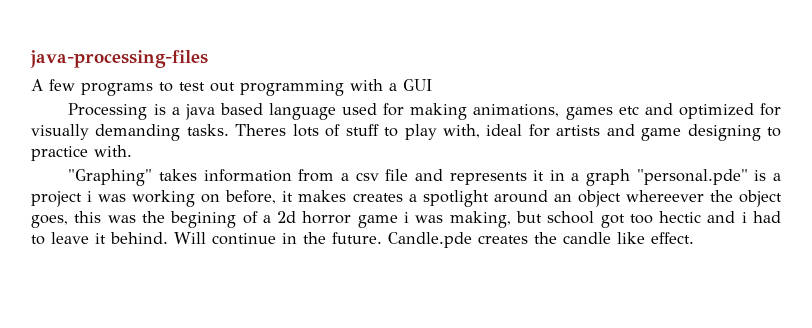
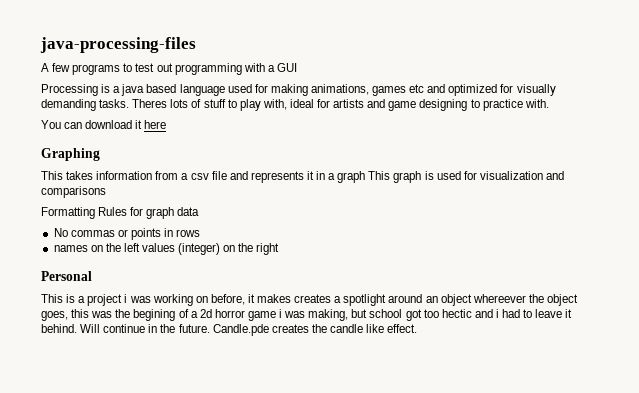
- "Graphing" takes information from a csv file and represents it in a graph "personal.pde" is a project i was working on before, it makes creates a spotlight around an object whereever the object goes, this was the begining of a 2d horror game i was making, but school got too hectic and i had to leave it behind.
+ You can download it here
+ Graphing
+ This takes information from a csv file and represents it in a graph This graph is used for visualization and comparisons
+ Formatting Rules for graph data
+ No commas or points in rows
+ names on the left values (integer) on the right
+ Personal
+ This is a project i was working on before, it makes creates a spotlight around an object whereever the object goes, this was the begining of a 2d horror game i was making, but school got too hectic and i had to leave it behind.

